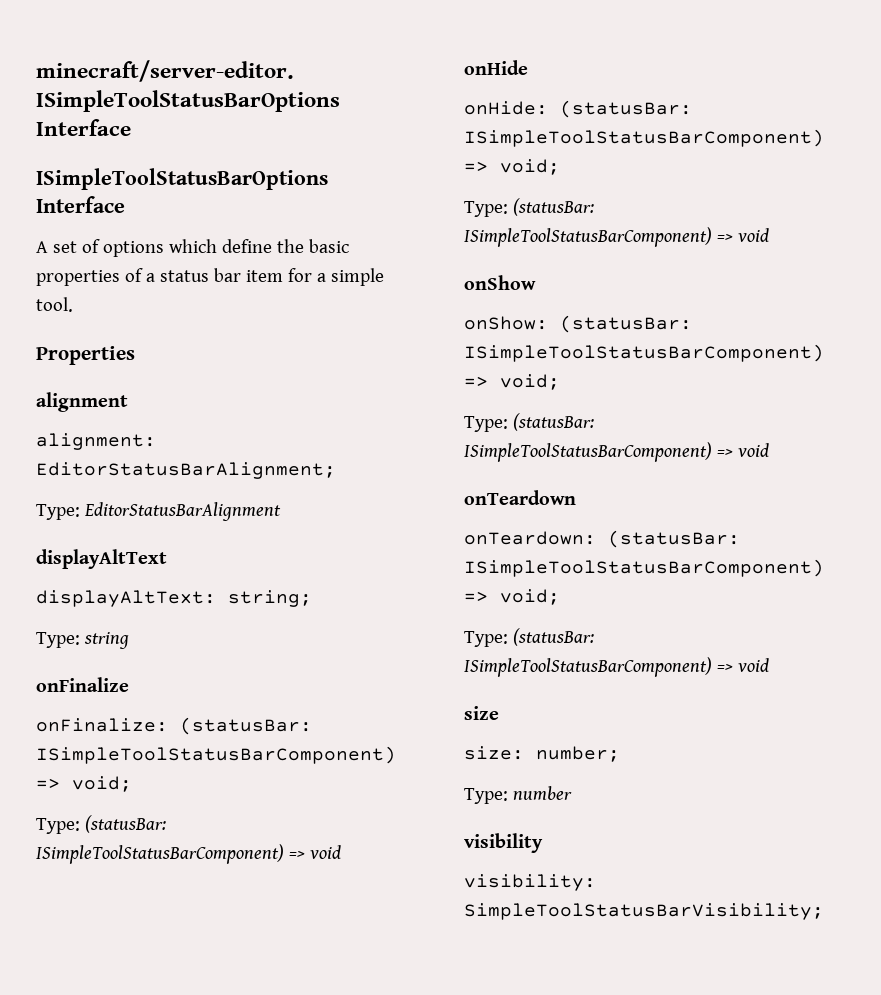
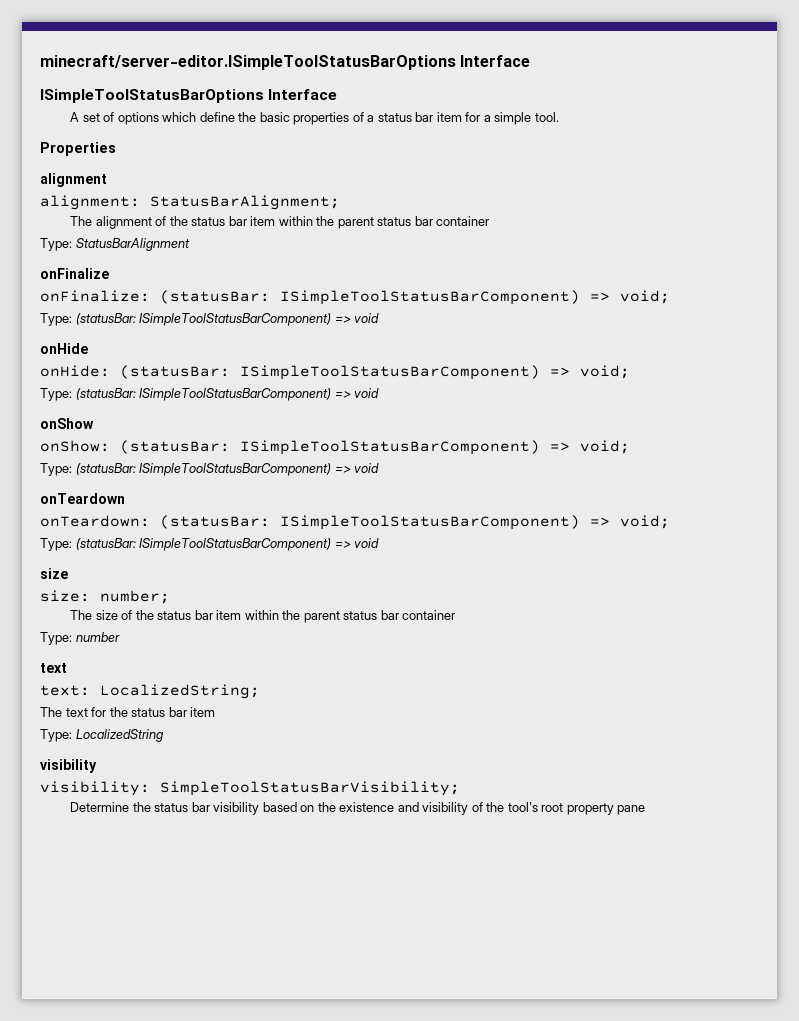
- alignment: EditorStatusBarAlignment;
- Type: EditorStatusBarAlignment
- displayAltText
- displayAltText: string;
- Type: string
+ alignment: StatusBarAlignment;
+ The alignment of the status bar item within the parent status bar container
+ Type: StatusBarAlignment
+ The size of the status bar item within the parent status bar container
  Type: number
+ text
+ text: LocalizedString;
+ The text for the status bar item
+ Type: LocalizedString
  visibility
  visibility: SimpleToolStatusBarVisibility;
+ Determine the status bar visibility based on the existence and visibility of the tool's root property pane

